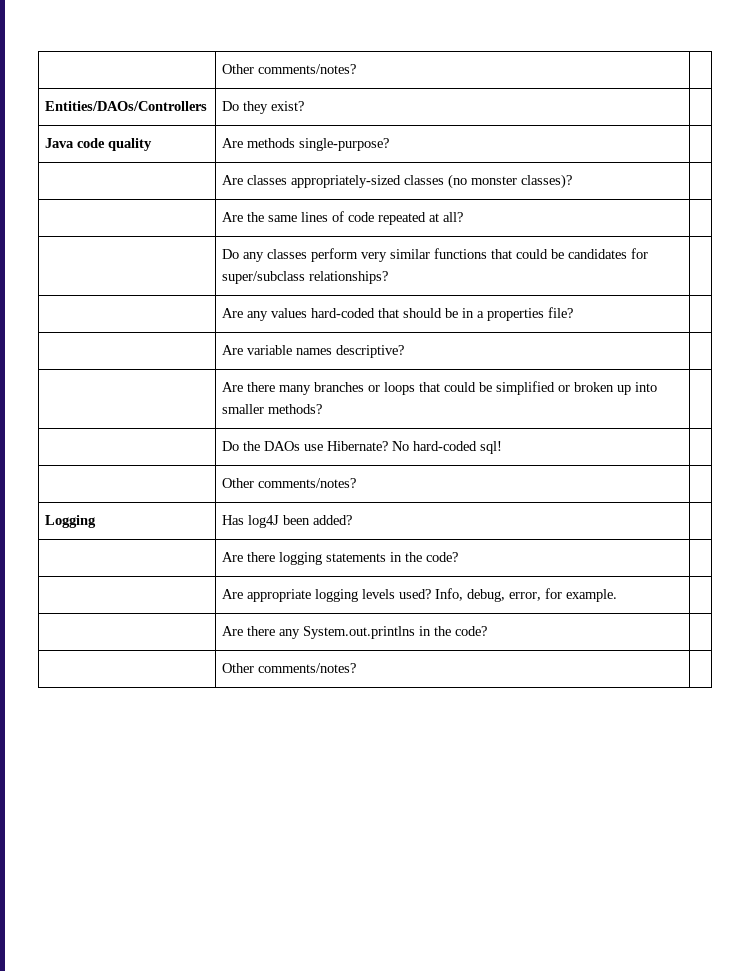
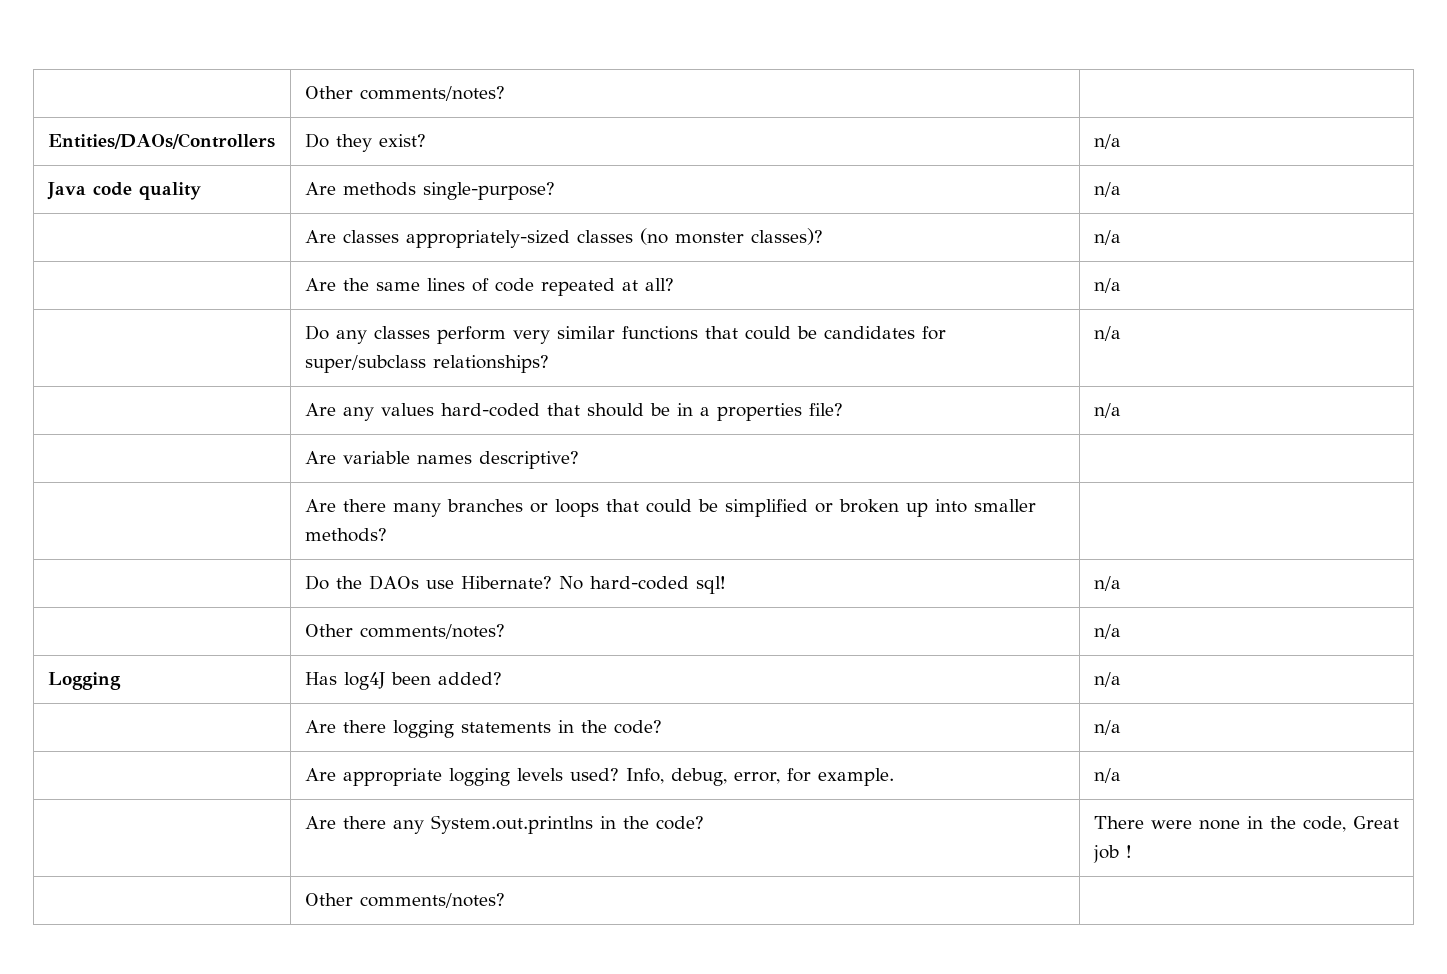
- Entities/DAOs/Controllers | Do they exist? |
+ Entities/DAOs/Controllers | Do they exist? | n/a
- Java code quality | Are methods single-purpose? |
+ Java code quality | Are methods single-purpose? | n/a
- | Are classes appropriately-sized classes (no monster classes)? |
+ | Are classes appropriately-sized classes (no monster classes)? | n/a
- | Are the same lines of code repeated at all? |
+ | Are the same lines of code repeated at all? | n/a
- | Do any classes perform very similar functions that could be candidates for super/subclass relationships? |
+ | Do any classes perform very similar functions that could be candidates for super/subclass relationships? | n/a
- | Are any values hard-coded that should be in a properties file? |
+ | Are any values hard-coded that should be in a properties file? | n/a
- | Do the DAOs use Hibernate? No hard-coded sql! |
- | Other comments/notes? |
+ | Do the DAOs use Hibernate? No hard-coded sql! | n/a
+ | Other comments/notes? | n/a
- Logging | Has log4J been added? |
+ Logging | Has log4J been added? | n/a
- | Are there logging statements in the code? |
+ | Are there logging statements in the code? | n/a
- | Are appropriate logging levels used? Info, debug, error, for example. |
+ | Are appropriate logging levels used? Info, debug, error, for example. | n/a
- | Are there any System.out.printlns in the code? |
+ | Are there any System.out.printlns in the code? | There were none in the code, Great job !

